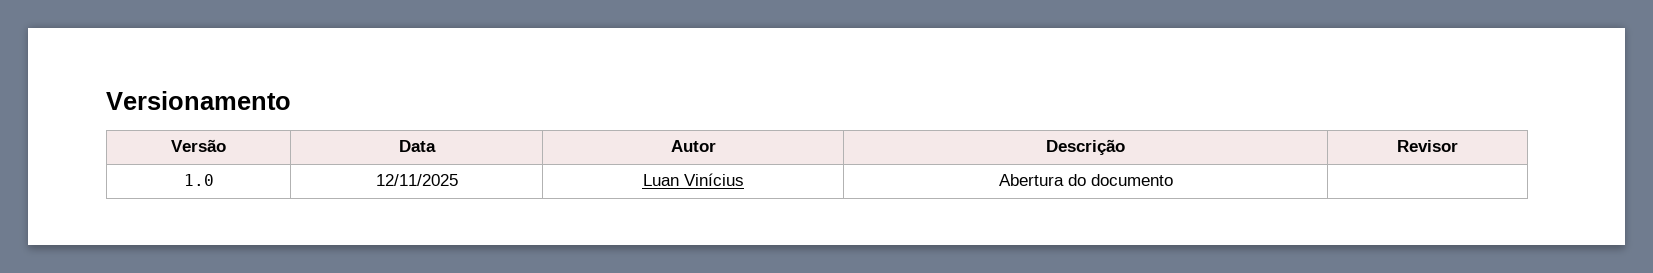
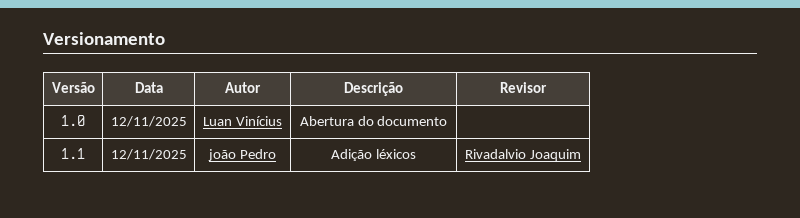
+ 1.1 | 12/11/2025 | joão Pedro | Adição léxicos | Rivadalvio Joaquim

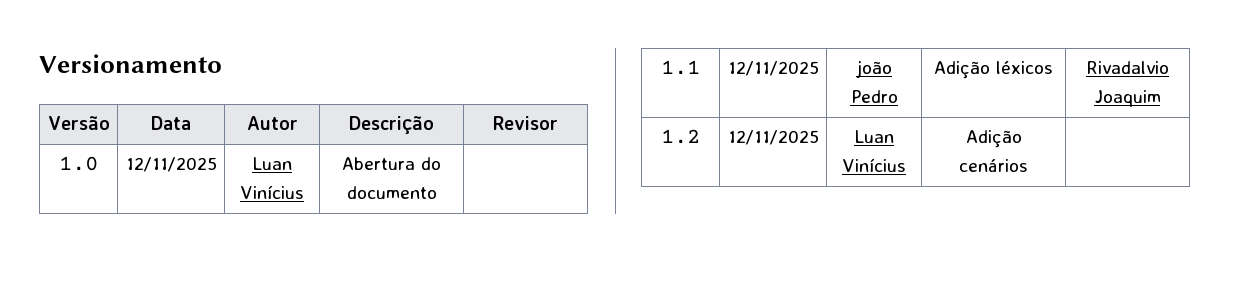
+ 1.2 | 12/11/2025 | Luan Vinícius | Adição cenários |

